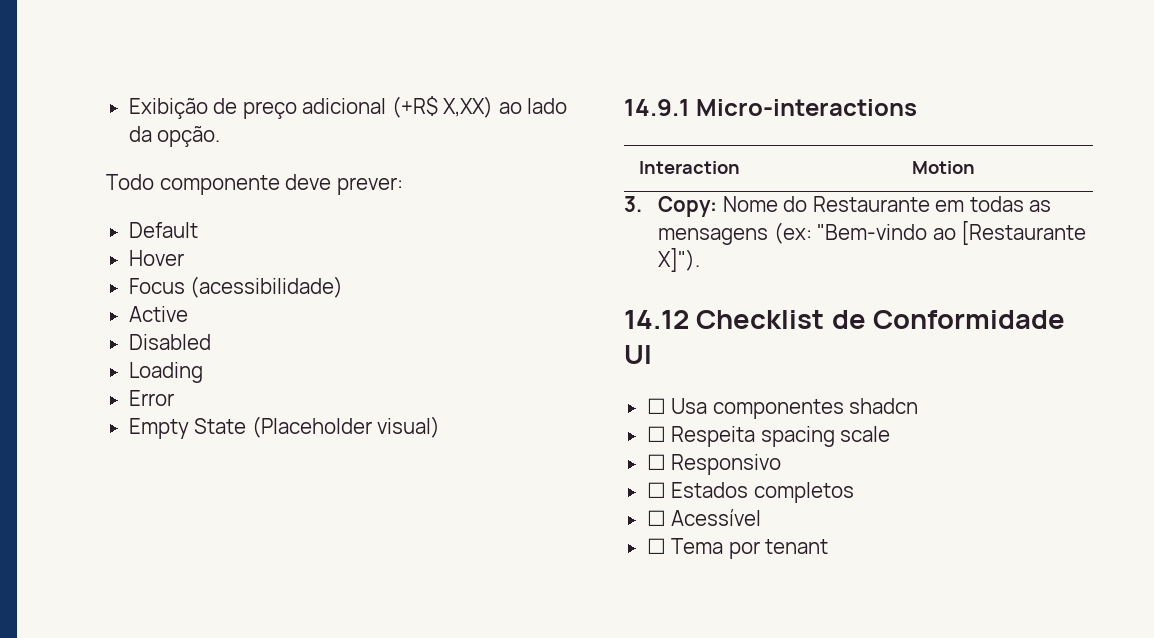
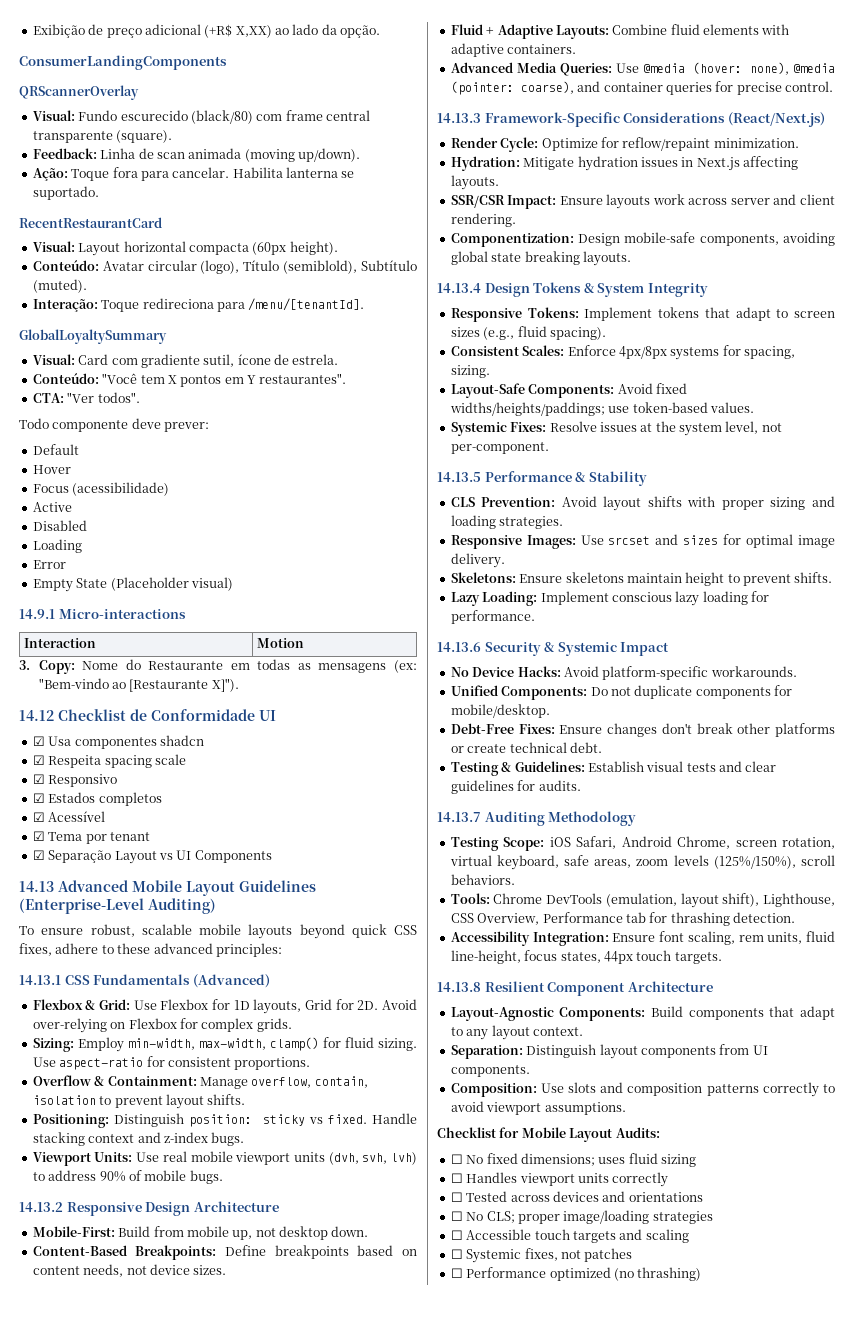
+ ConsumerLandingComponents
+ QRScannerOverlay
+ Visual: Fundo escurecido (black/80) com frame central transparente (square).
+ Feedback: Linha de scan animada (moving up/down).
+ Ação: Toque fora para cancelar. Habilita lanterna se suportado.
+ RecentRestaurantCard
+ Visual: Layout horizontal compacta (60px height).
+ Conteúdo: Avatar circular (logo), Título (semiblold), Subtítulo (muted).
+ Interação: Toque redireciona para /menu/[tenantId].
+ GlobalLoyaltySummary
+ Visual: Card com gradiente sutil, ícone de estrela.
+ Conteúdo: "Você tem X pontos em Y restaurantes".
+ CTA: "Ver todos".
- ☐ Usa componentes shadcn
+ ☑ Usa componentes shadcn
- ☐ Respeita spacing scale
+ ☑ Respeita spacing scale
- ☐ Responsivo
+ ☑ Responsivo
- ☐ Estados completos
+ ☑ Estados completos
- ☐ Acessível
+ ☑ Acessível
- ☐ Tema por tenant
+ ☑ Tema por tenant
+ ☑ Separação Layout vs UI Components
+ 14.13 Advanced Mobile Layout Guidelines (Enterprise-Level Auditing)
+ To ensure robust, scalable mobile layouts beyond quick CSS fixes, adhere to these advanced principles:
+ 14.13.1 CSS Fundamentals (Advanced)
+ Flexbox & Grid: Use Flexbox for 1D layouts, Grid for 2D. Avoid over-relying on Flexbox for complex grids.
+ Sizing: Employ min-width, max-width, clamp() for fluid sizing. Use aspect-ratio for consistent proportions.
+ Overflow & Containment: Manage overflow, contain, isolation to prevent layout shifts.
+ Positioning: Distinguish position: sticky vs fixed. Handle stacking context and z-index bugs.
+ Viewport Units: Use real mobile viewport units (dvh, svh, lvh) to address 90% of mobile bugs.
+ 14.13.2 Responsive Design Architecture
+ Mobile-First: Build from mobile up, not desktop down.
+ Content-Based Breakpoints: Define breakpoints based on content needs, not device sizes.
+ Fluid + Adaptive Layouts: Combine fluid elements with adaptive containers.
+ Advanced Media Queries: Use @media (hover: none), @media (pointer: coarse), and container queries for precise control.
+ 14.13.3 Framework-Specific Considerations (React/Next.js)
+ Render Cycle: Optimize for reflow/repaint minimization.
+ Hydration: Mitigate hydration issues in Next.js affecting layouts.
+ SSR/CSR Impact: Ensure layouts work across server and client rendering.
+ Componentization: Design mobile-safe components, avoiding global state breaking layouts.
+ 14.13.4 Design Tokens & System Integrity
+ Responsive Tokens: Implement tokens that adapt to screen sizes (e.g., fluid spacing).
+ Consistent Scales: Enforce 4px/8px systems for spacing, sizing.
+ Layout-Safe Components: Avoid fixed widths/heights/paddings; use token-based values.
+ Systemic Fixes: Resolve issues at the system level, not per-component.
+ 14.13.5 Performance & Stability
+ CLS Prevention: Avoid layout shifts with proper sizing and loading strategies.
+ Responsive Images: Use srcset and sizes for optimal image delivery.
+ Skeletons: Ensure skeletons maintain height to prevent shifts.
+ Lazy Loading: Implement conscious lazy loading for performance.
+ 14.13.6 Security & Systemic Impact
+ No Device Hacks: Avoid platform-specific workarounds.
+ Unified Components: Do not duplicate components for mobile/desktop.
+ Debt-Free Fixes: Ensure changes don't break other platforms or create technical debt.
+ Testing & Guidelines: Establish visual tests and clear guidelines for audits.
+ 14.13.7 Auditing Methodology
+ Testing Scope: iOS Safari, Android Chrome, screen rotation, virtual keyboard, safe areas, zoom levels (125%/150%), scroll behaviors.
+ Tools: Chrome DevTools (emulation, layout shift), Lighthouse, CSS Overview, Performance tab for thrashing detection.
+ Accessibility Integration: Ensure font scaling, rem units, fluid line-height, focus states, 44px touch targets.
+ 14.13.8 Resilient Component Architecture
+ Layout-Agnostic Components: Build components that adapt to any layout context.
+ Separation: Distinguish layout components from UI components.
+ Composition: Use slots and composition patterns correctly to avoid viewport assumptions.
+ Checklist for Mobile Layout Audits:
+ ☐ No fixed dimensions; uses fluid sizing
+ ☐ Handles viewport units correctly
+ ☐ Tested across devices and orientations
+ ☐ No CLS; proper image/loading strategies
+ ☐ Accessible touch targets and scaling
+ ☐ Systemic fixes, not patches
+ ☐ Performance optimized (no thrashing)

